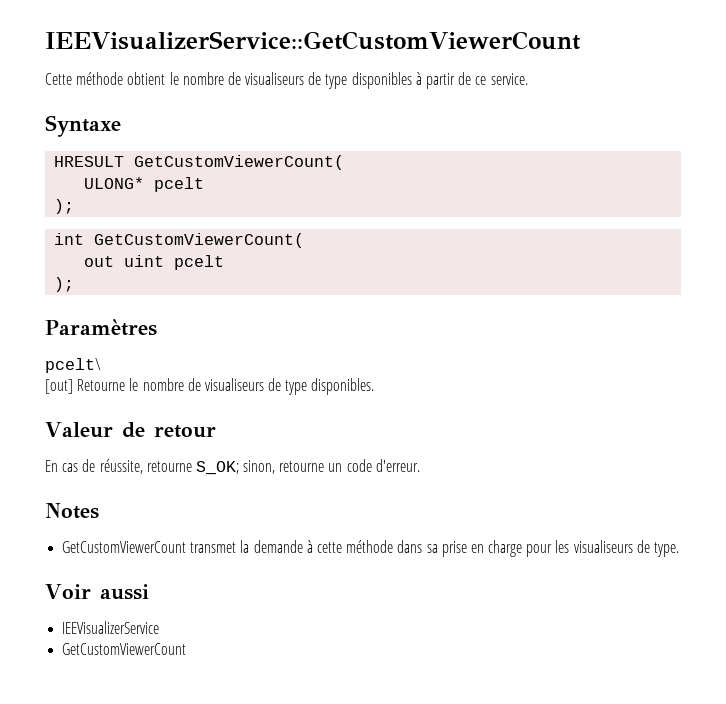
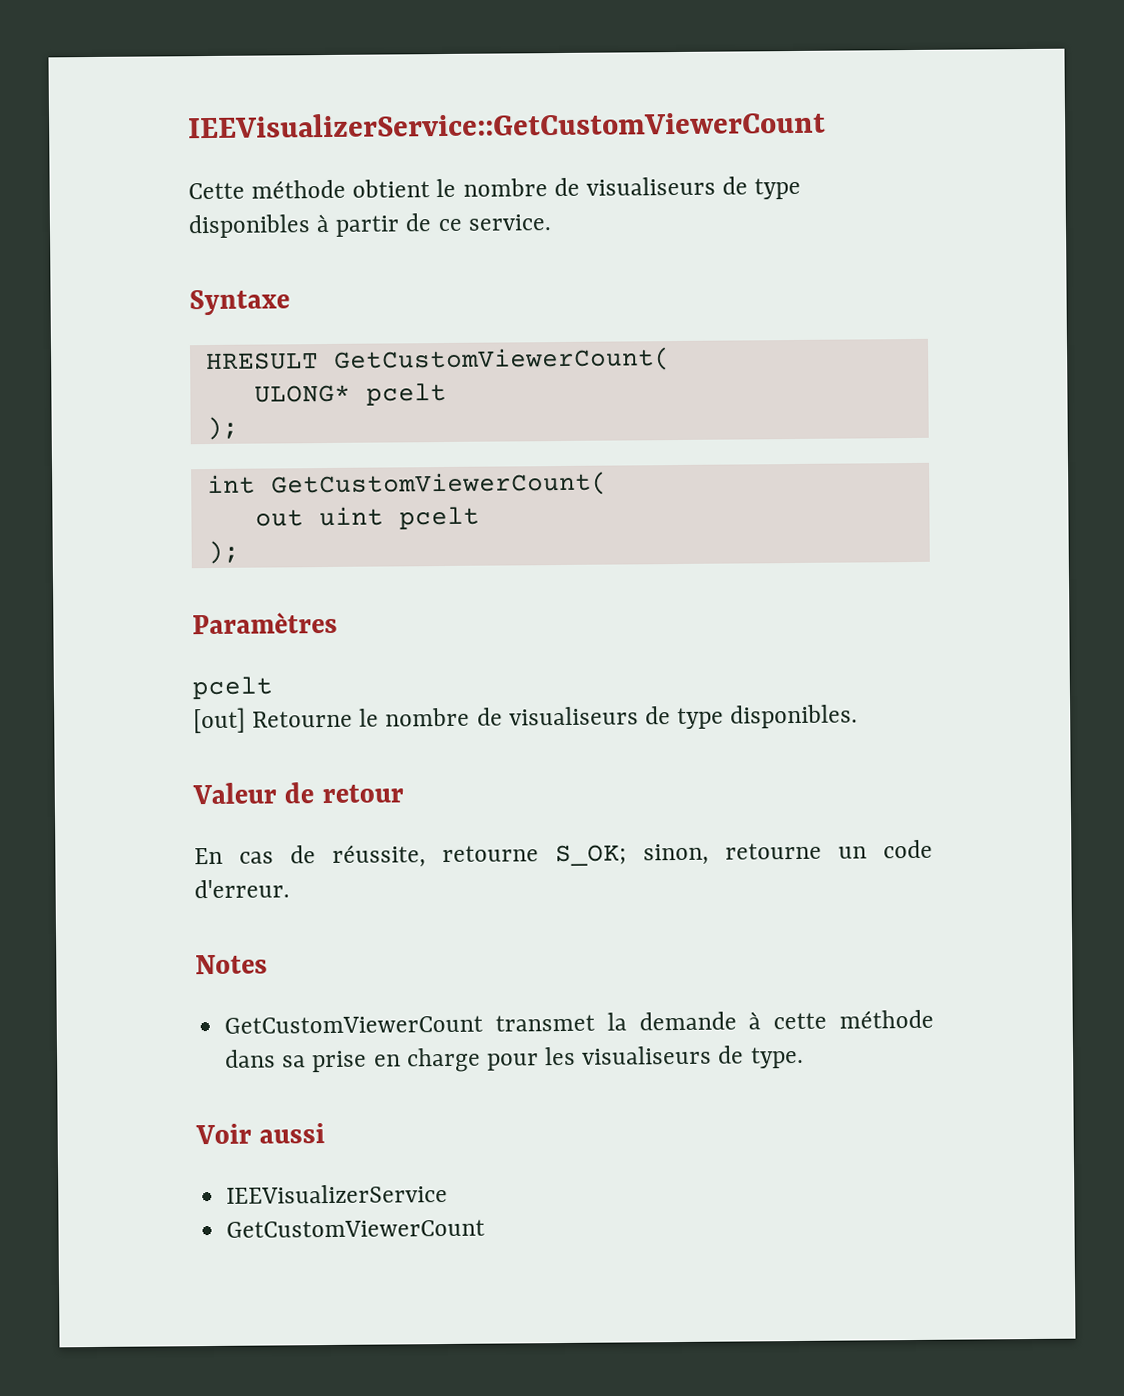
  Paramètres
- pcelt\
+ pcelt

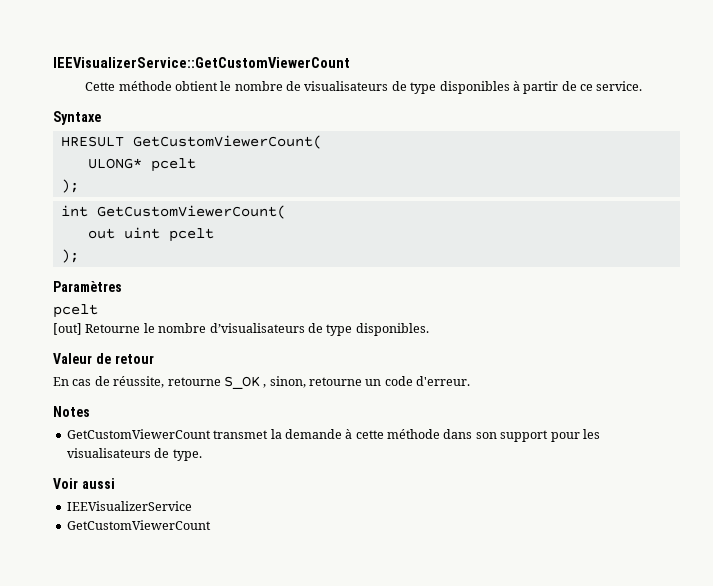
- Cette méthode obtient le nombre de visualiseurs de type disponibles à partir de ce service.
+ Cette méthode obtient le nombre de visualisateurs de type disponibles à partir de ce service.
- [out] Retourne le nombre de visualiseurs de type disponibles.
+ [out] Retourne le nombre d’visualisateurs de type disponibles.
- En cas de réussite, retourne S_OK; sinon, retourne un code d'erreur.
+ En cas de réussite, retourne S_OK , sinon, retourne un code d'erreur.
- GetCustomViewerCount transmet la demande à cette méthode dans sa prise en charge pour les visualiseurs de type.
+ GetCustomViewerCount transmet la demande à cette méthode dans son support pour les visualisateurs de type.

